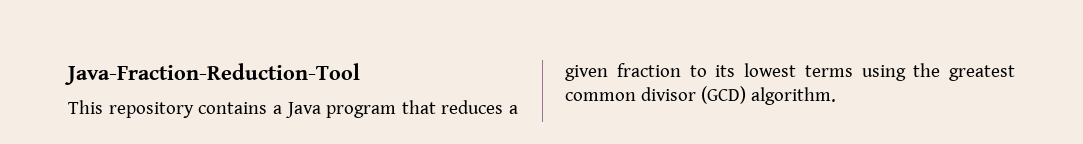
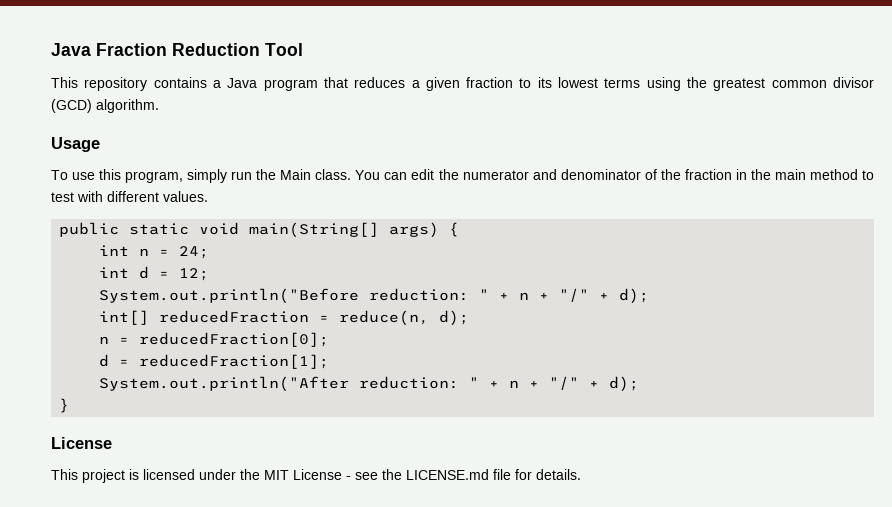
- Java-Fraction-Reduction-Tool
+ Java Fraction Reduction Tool
+ Usage
+ To use this program, simply run the Main class. You can edit the numerator and denominator of the fraction in the main method to test with different values.
+ public static void main(String[] args) {
+ int n = 24;
+ int d = 12;
+ System.out.println("Before reduction: " + n + "/" + d);
+ int[] reducedFraction = reduce(n, d);
+ n = reducedFraction[0];
+ d = reducedFraction[1];
+ System.out.println("After reduction: " + n + "/" + d);
+ }
+ License
+ This project is licensed under the MIT License - see the LICENSE.md file for details.

